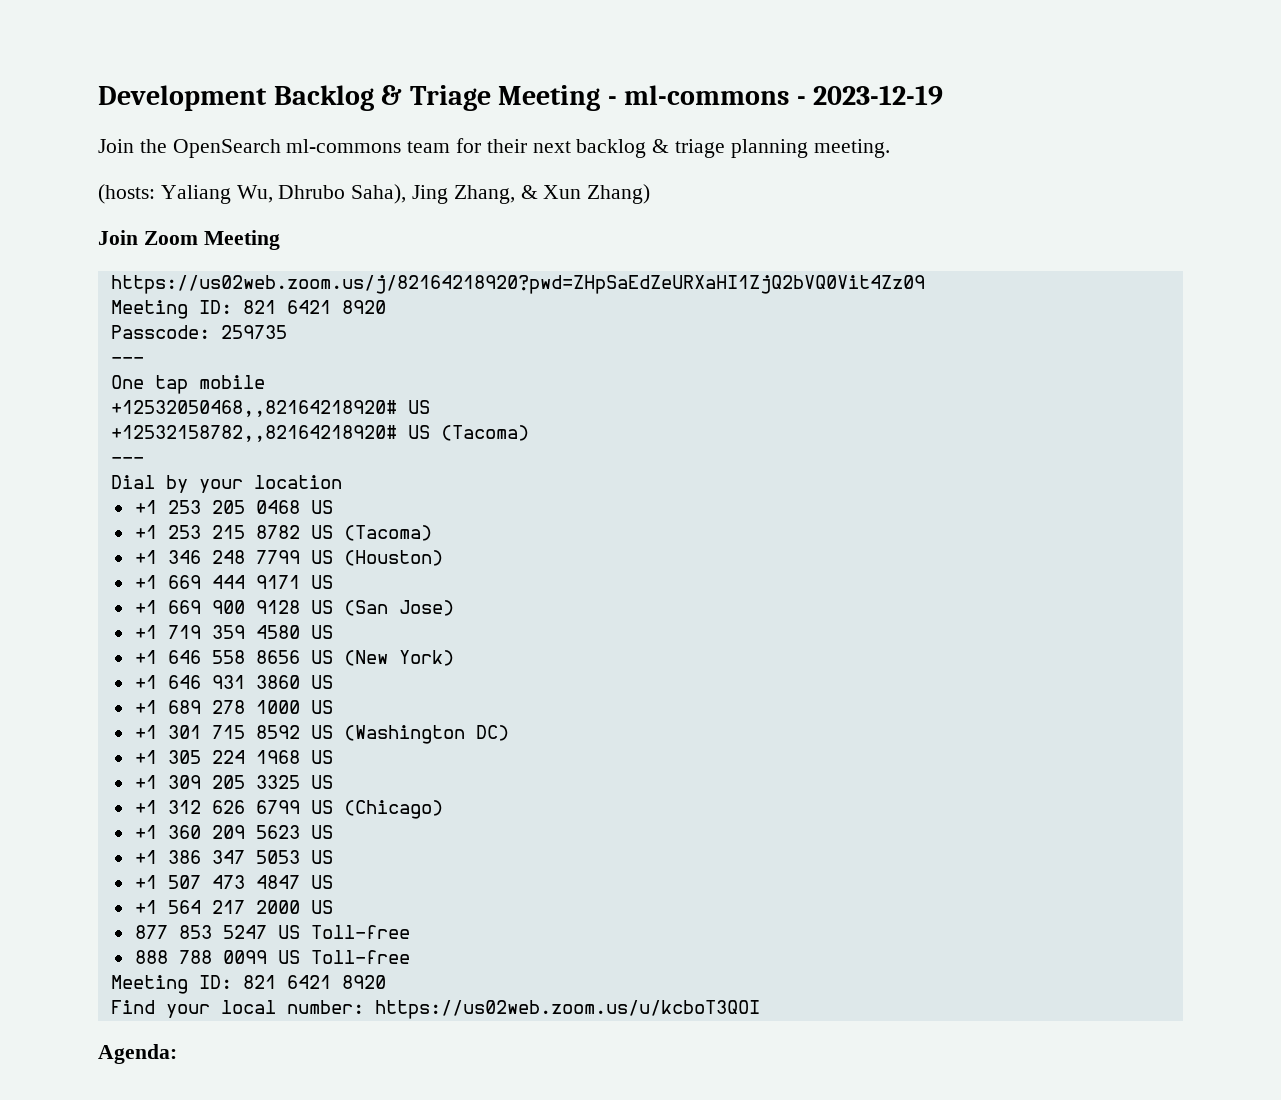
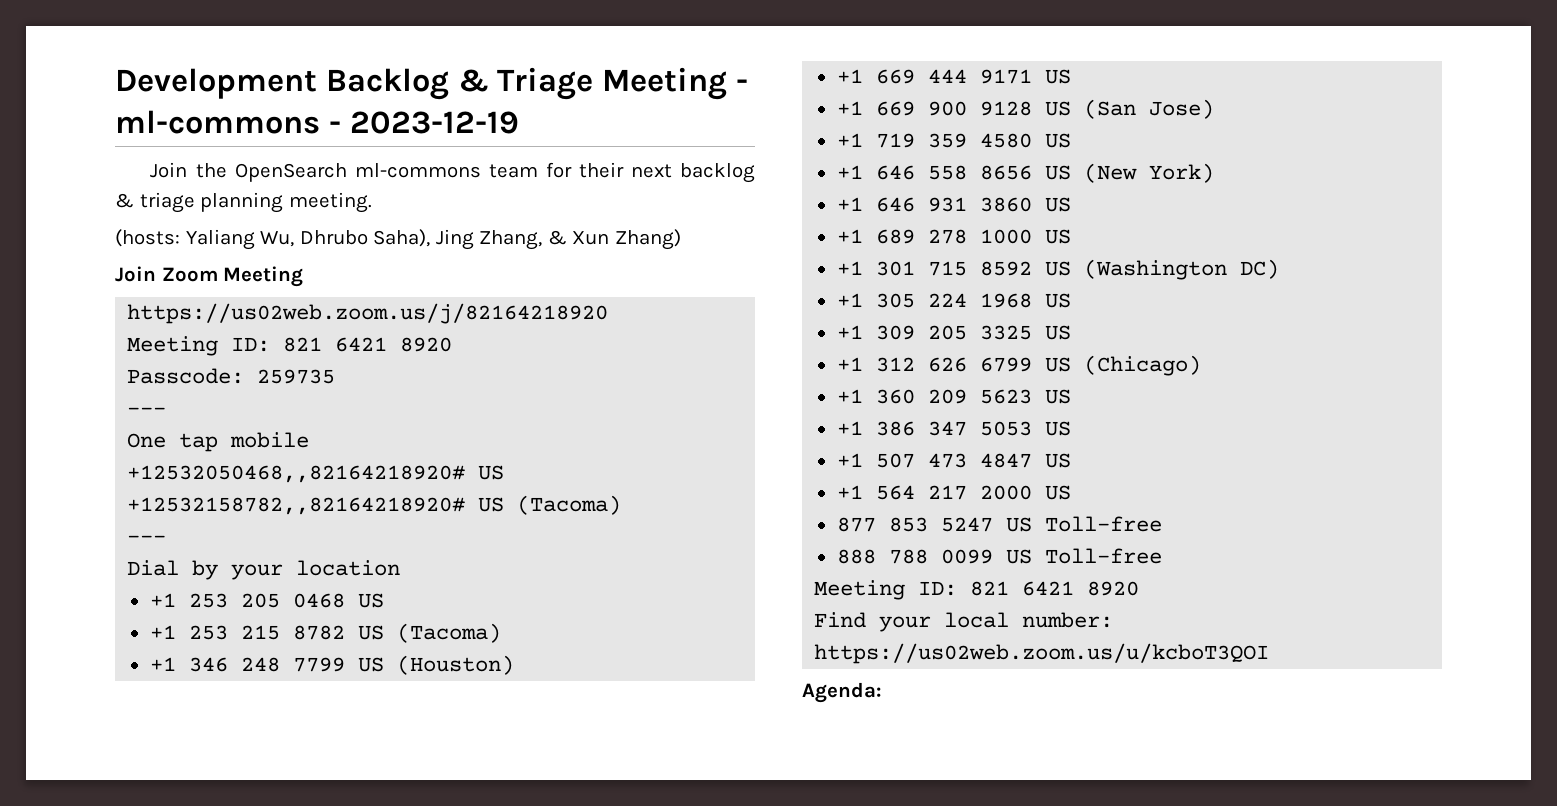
- https://us02web.zoom.us/j/82164218920?pwd=ZHpSaEdZeURXaHI1ZjQ2bVQ0Vit4Zz09
+ https://us02web.zoom.us/j/82164218920

